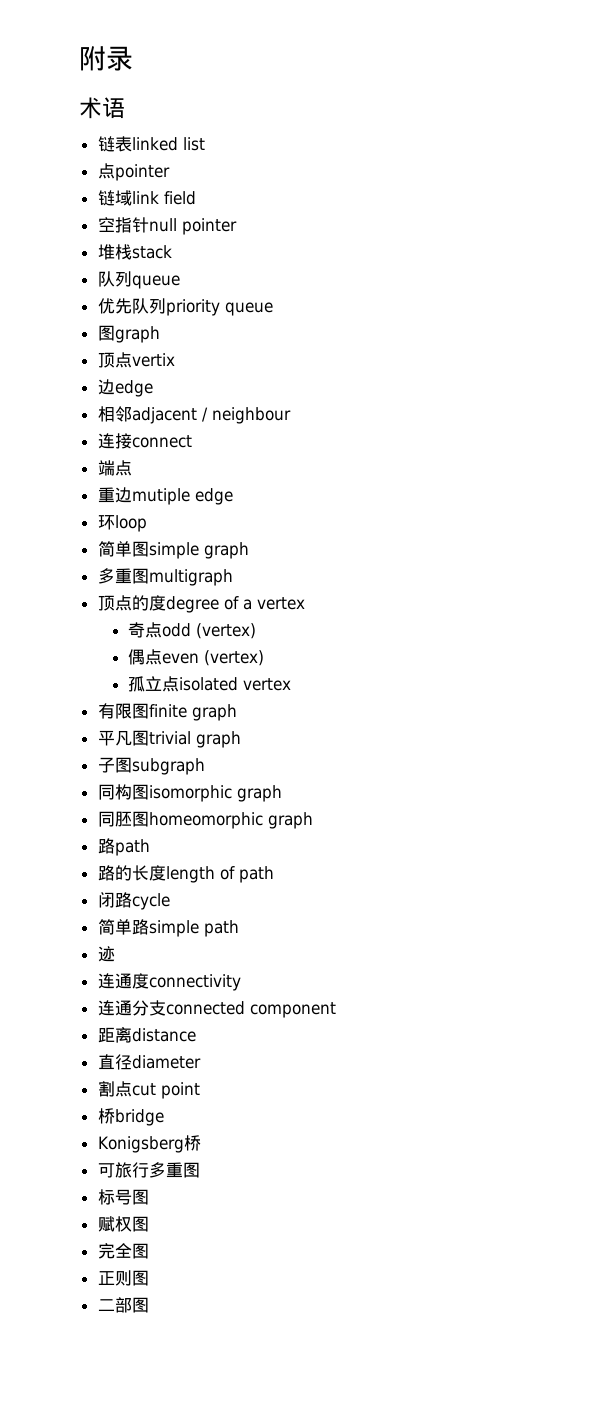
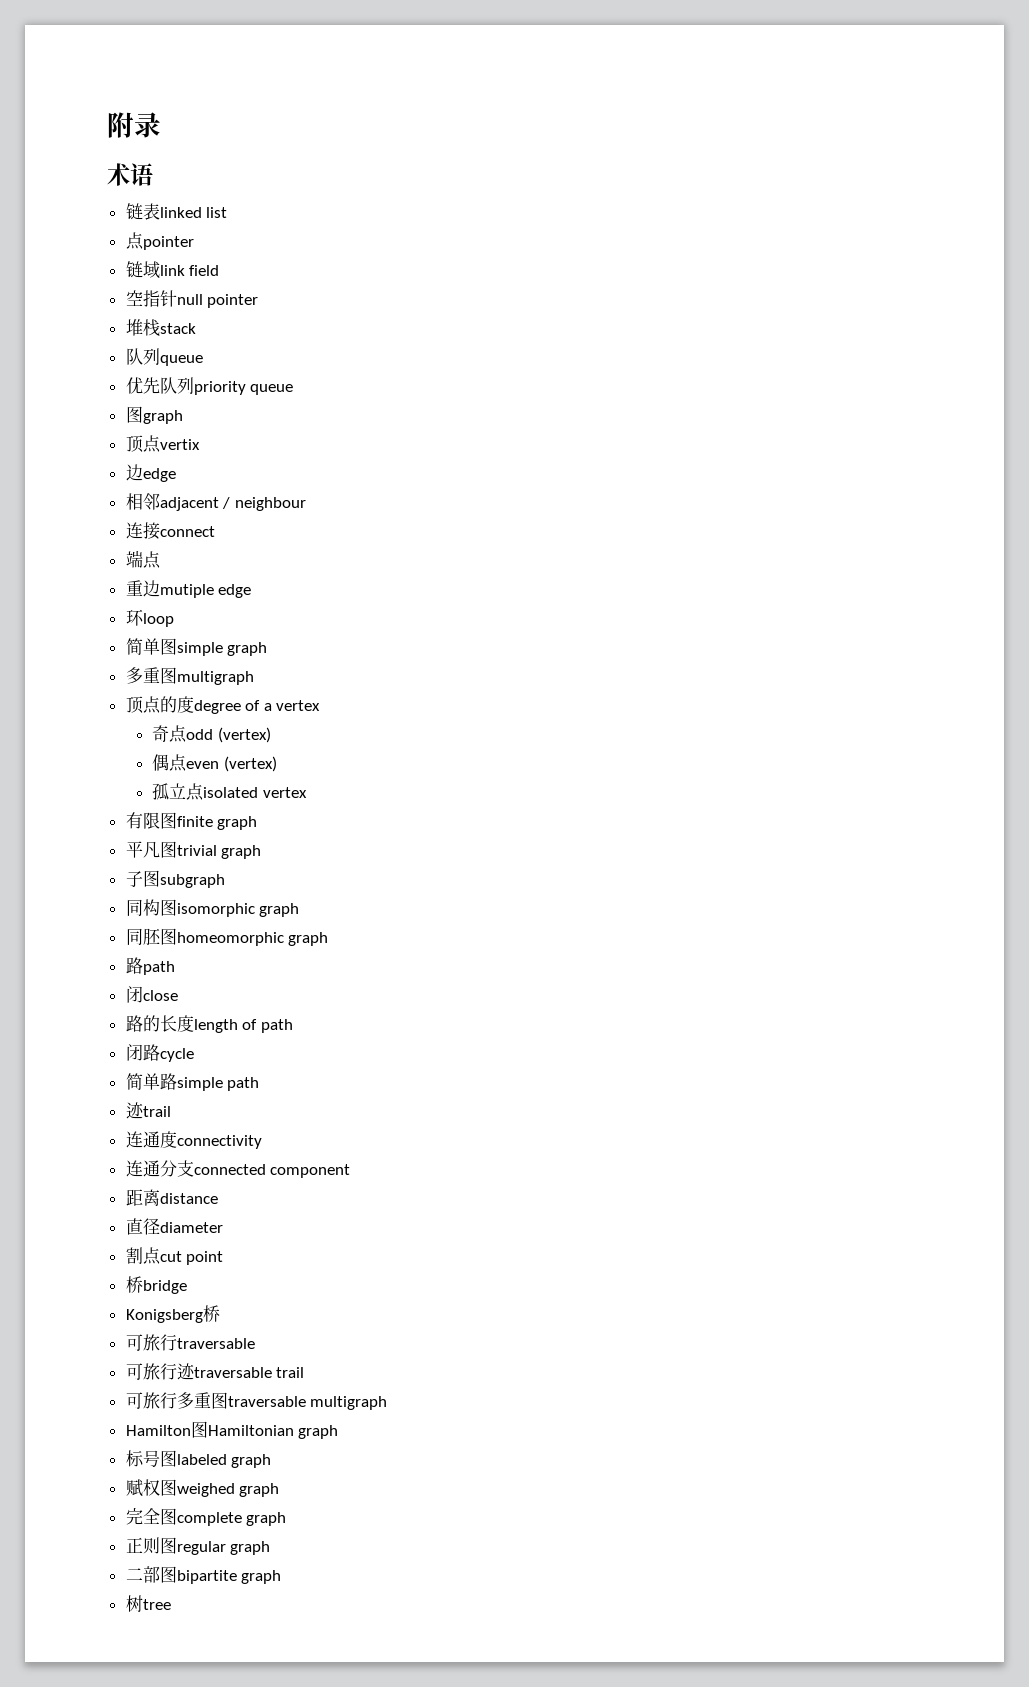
+ 闭close
- 迹
+ 迹trail
- 可旅行多重图
+ 可旅行traversable
+ 可旅行迹traversable trail
+ 可旅行多重图traversable multigraph
+ Hamilton图Hamiltonian graph
- 标号图
+ 标号图labeled graph
- 赋权图
+ 赋权图weighed graph
- 完全图
+ 完全图complete graph
- 正则图
+ 正则图regular graph
- 二部图
+ 二部图bipartite graph
+ 树tree

